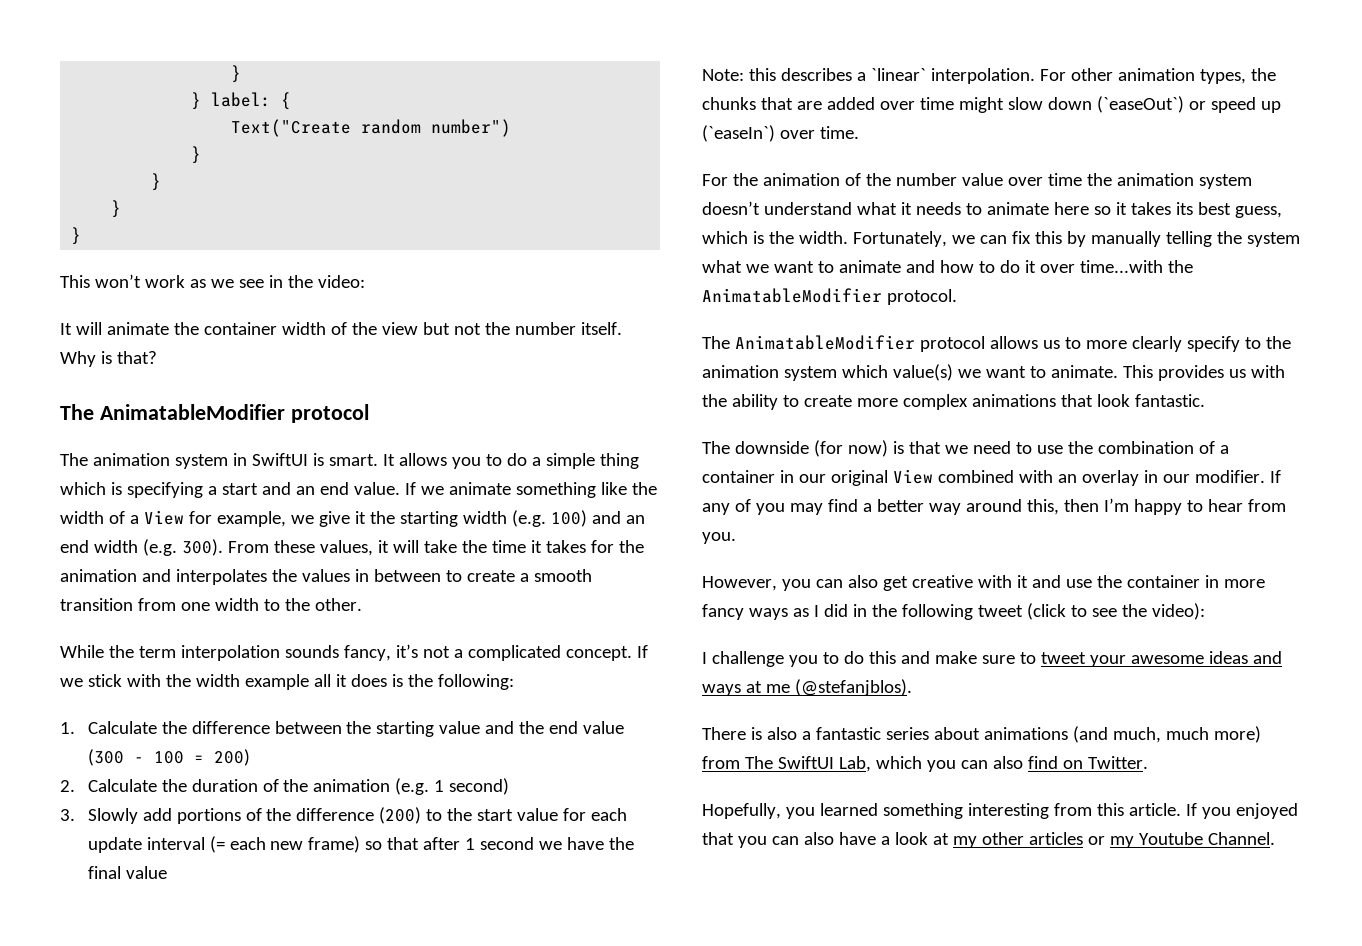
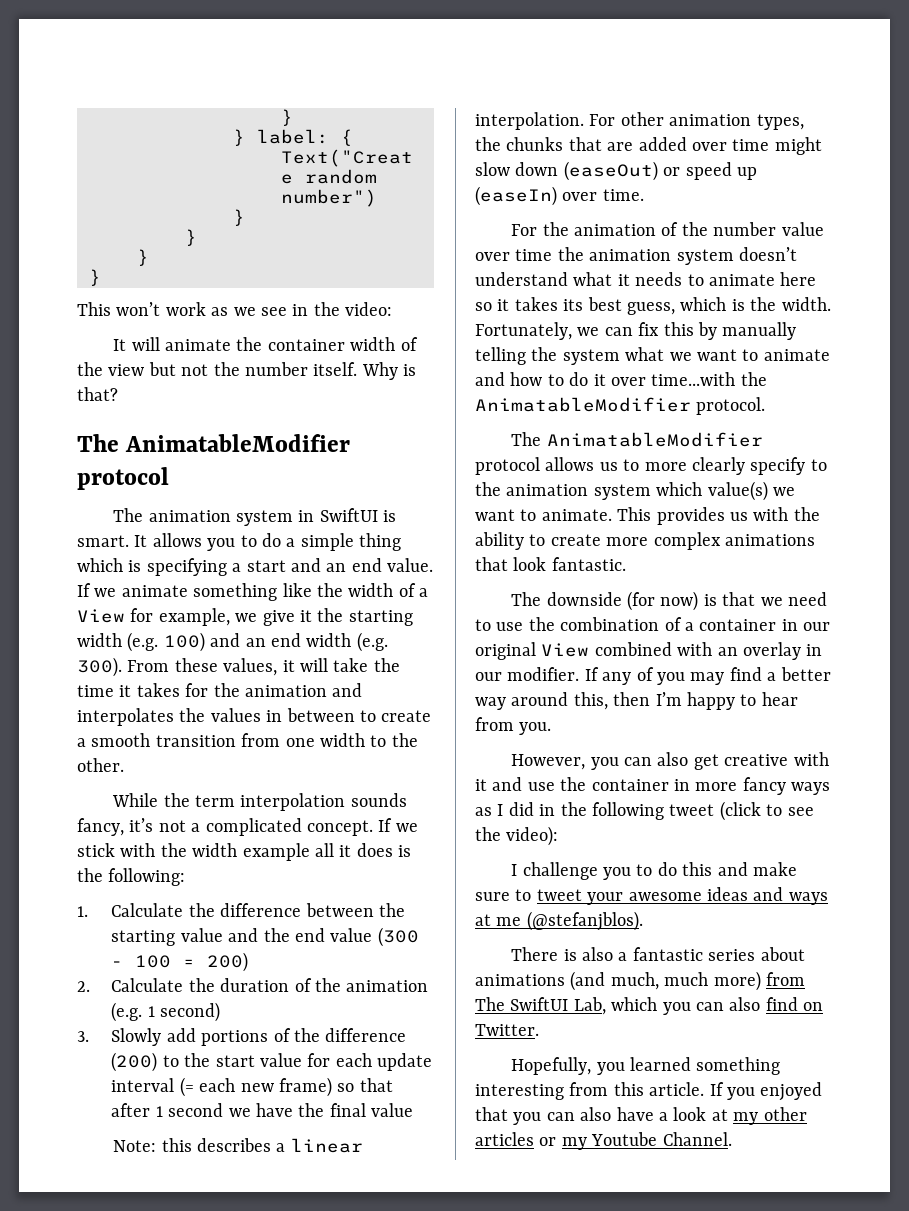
- Note: this describes a `linear` interpolation.
+ Note: this describes a linear interpolation.
- For other animation types, the chunks that are added over time might slow down (`easeOut`) or speed up (`easeIn`) over time.
+ For other animation types, the chunks that are added over time might slow down (easeOut) or speed up (easeIn) over time.

